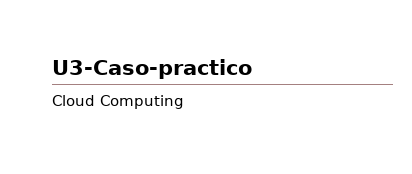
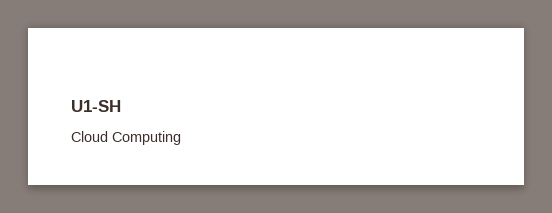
- U3-Caso-practico
+ U1-SH

